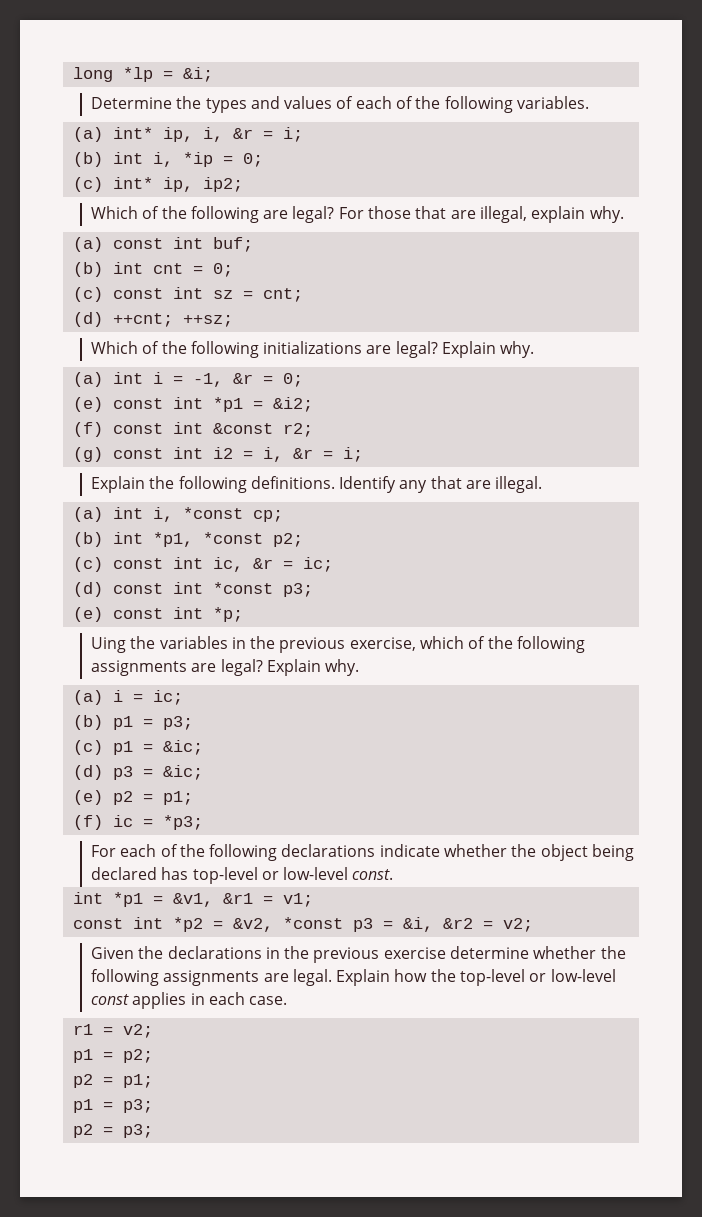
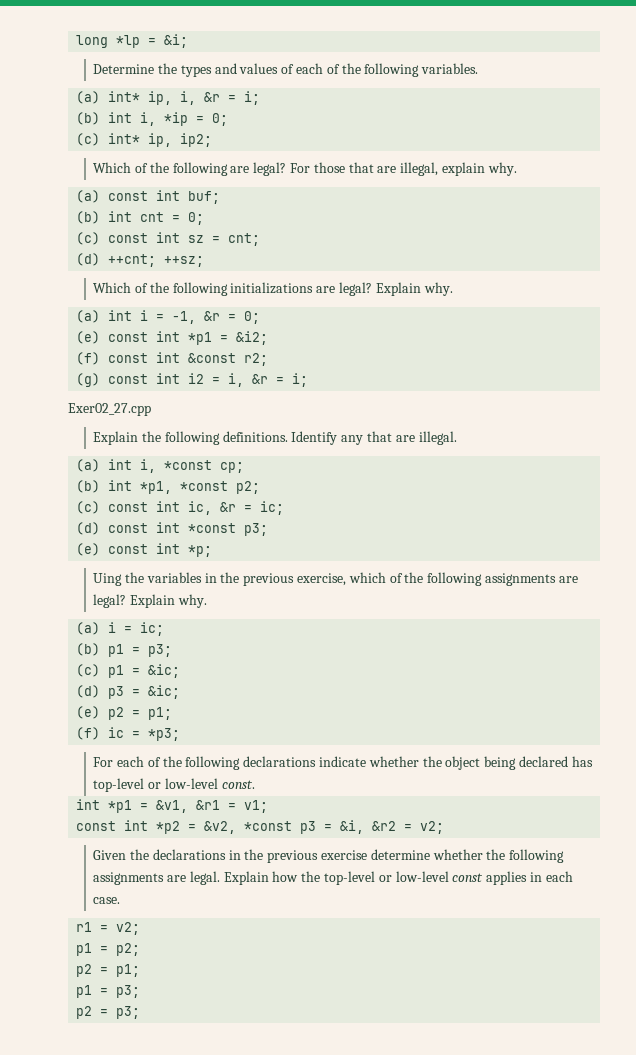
+ Exer02_27.cpp

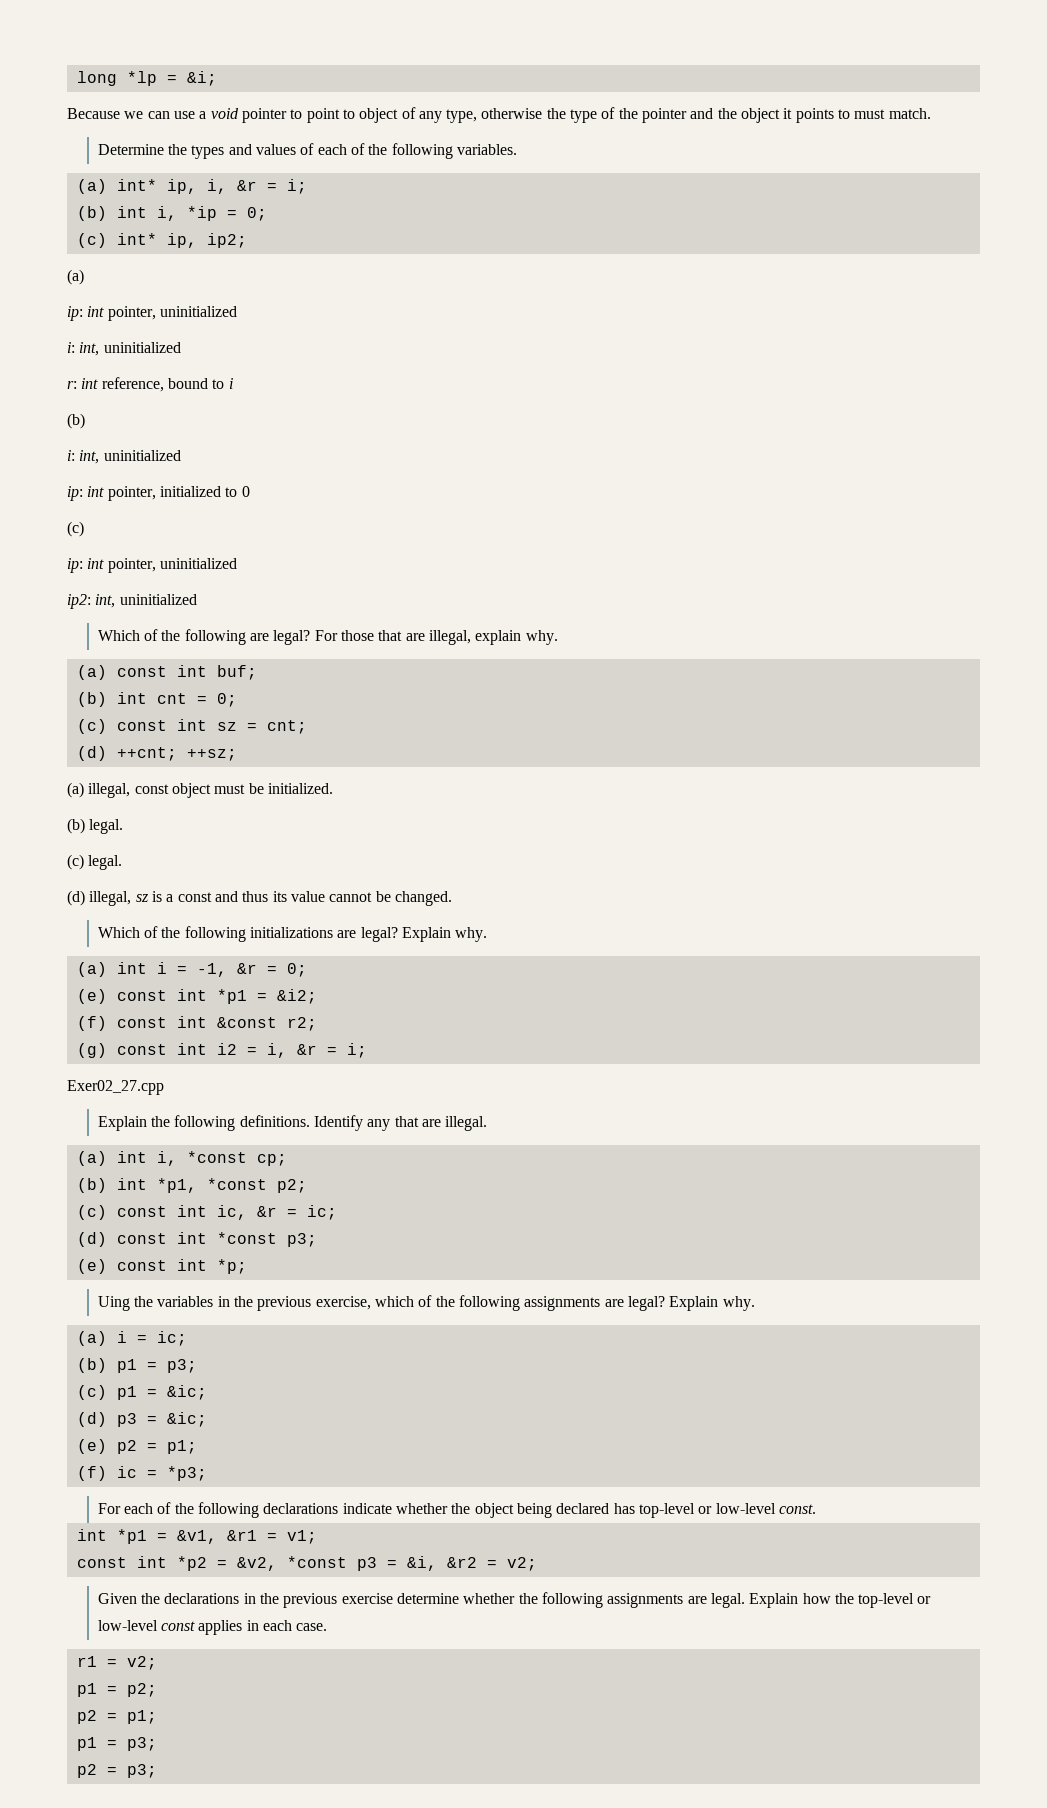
+ Because we can use a void pointer to point to object of any type, otherwise the type of the pointer and the object it points to must match.
  (c) int* ip, ip2;
+ (a)
+ ip: int pointer, uninitialized
+ i: int, uninitialized
+ r: int reference, bound to i
+ (b)
+ i: int, uninitialized
+ ip: int pointer, initialized to 0
+ (c)
+ ip: int pointer, uninitialized
+ ip2: int, uninitialized
+ (a) illegal, const object must be initialized.
+ (b) legal.
+ (c) legal.
+ (d) illegal, sz is a const and thus its value cannot be changed.

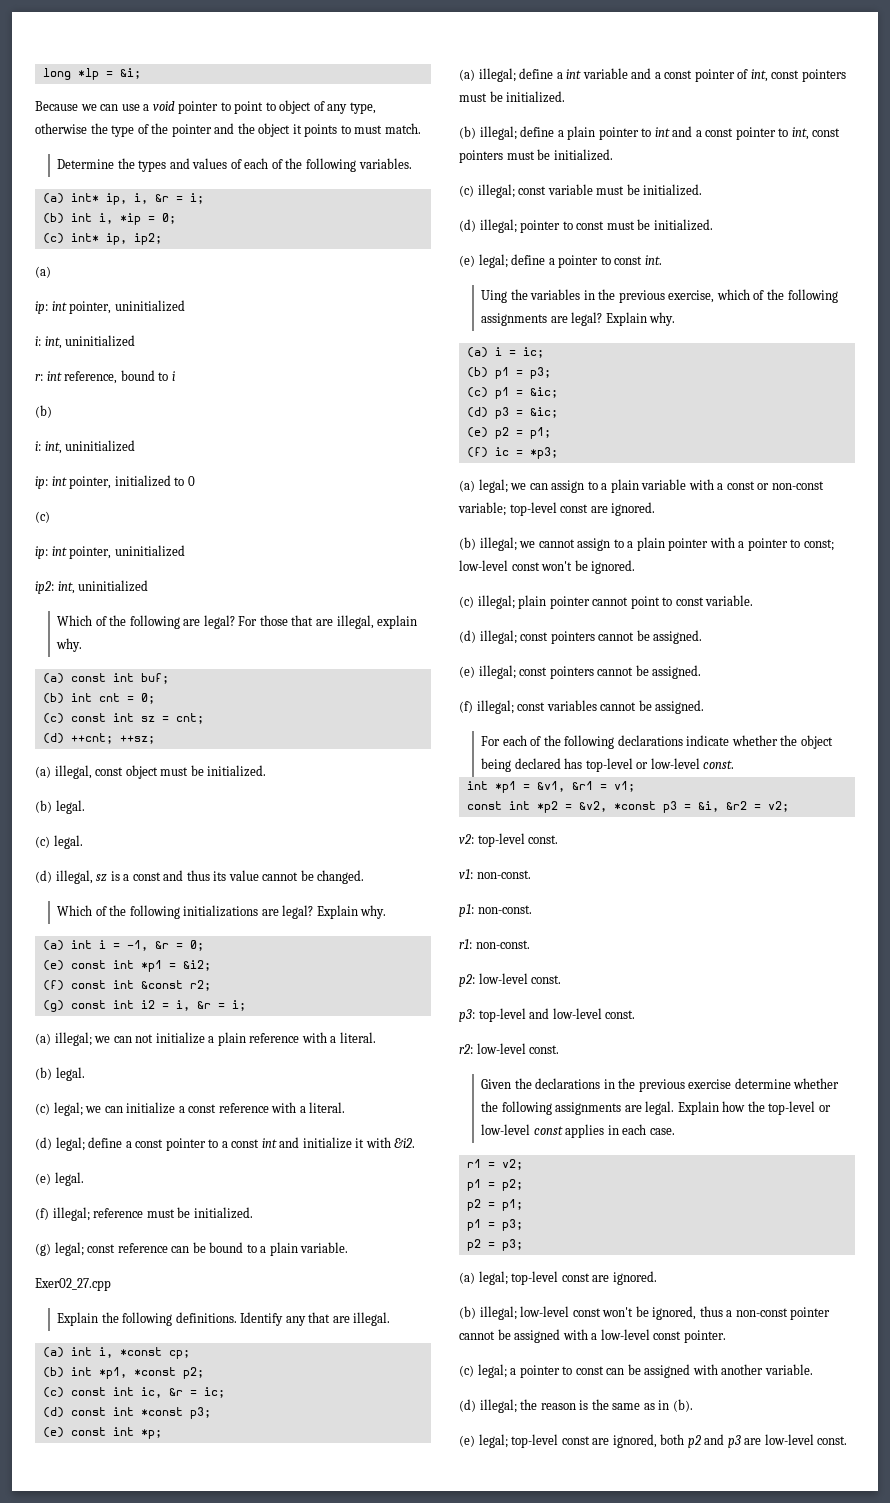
+ (a) illegal; we can not initialize a plain reference with a literal.
+ (b) legal.
+ (c) legal; we can initialize a const reference with a literal.
+ (d) legal; define a const pointer to a const int and initialize it with &i2.
+ (e) legal.
+ (f) illegal; reference must be initialized.
+ (g) legal; const reference can be bound to a plain variable.
+ (a) illegal; define a int variable and a const pointer of int, const pointers must be initialized.
+ (b) illegal; define a plain pointer to int and a const pointer to int, const pointers must be initialized.
+ (c) illegal; const variable must be initialized.
+ (d) illegal; pointer to const must be initialized.
+ (e) legal; define a pointer to const int.
+ (a) legal; we can assign to a plain variable with a const or non-const variable; top-level const are ignored.
+ (b) illegal; we cannot assign to a plain pointer with a pointer to const; low-level const won't be ignored.
+ (c) illegal; plain pointer cannot point to const variable.
+ (d) illegal; const pointers cannot be assigned.
+ (e) illegal; const pointers cannot be assigned.
+ (f) illegal; const variables cannot be assigned.
+ v2: top-level const.
+ v1: non-const.
+ p1: non-const.
+ r1: non-const.
+ p2: low-level const.
+ p3: top-level and low-level const.
+ r2: low-level const.
+ (a) legal; top-level const are ignored.
+ (b) illegal; low-level const won't be ignored, thus a non-const pointer cannot be assigned with a low-level const pointer.
+ (c) legal; a pointer to const can be assigned with another variable.
+ (d) illegal; the reason is the same as in (b).
+ (e) legal; top-level const are ignored, both p2 and p3 are low-level const.

